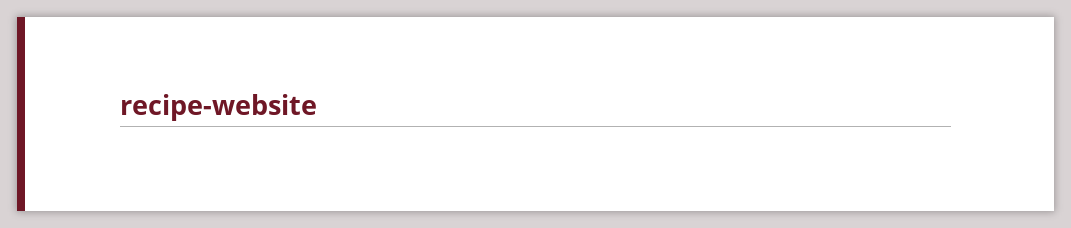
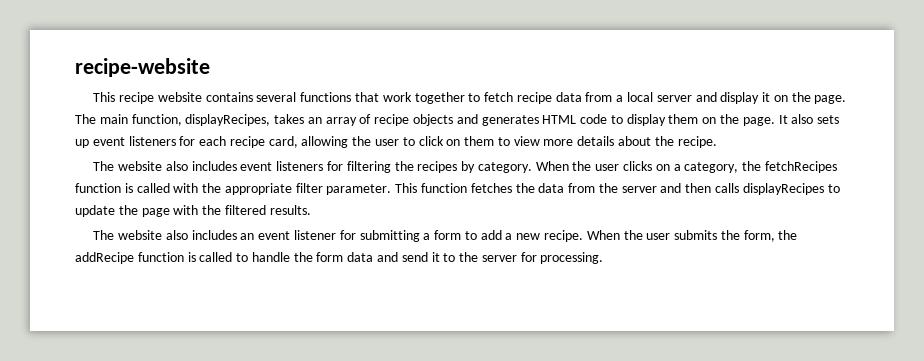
+ This recipe website contains several functions that work together to fetch recipe data from a local server and display it on the page. The main function, displayRecipes, takes an array of recipe objects and generates HTML code to display them on the page. It also sets up event listeners for each recipe card, allowing the user to click on them to view more details about the recipe.
+ The website also includes event listeners for filtering the recipes by category. When the user clicks on a category, the fetchRecipes function is called with the appropriate filter parameter. This function fetches the data from the server and then calls displayRecipes to update the page with the filtered results.
+ The website also includes an event listener for submitting a form to add a new recipe. When the user submits the form, the addRecipe function is called to handle the form data and send it to the server for processing.

